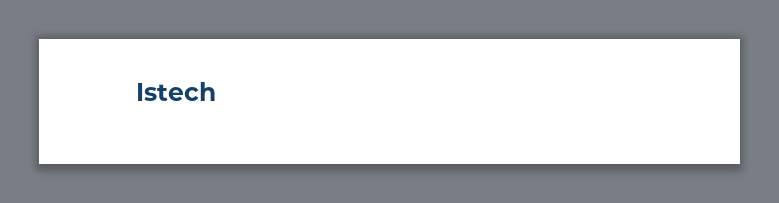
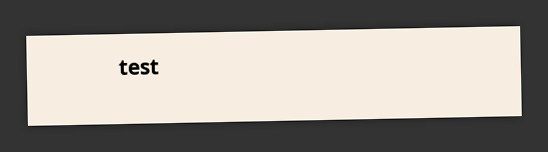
- Istech
+ test

